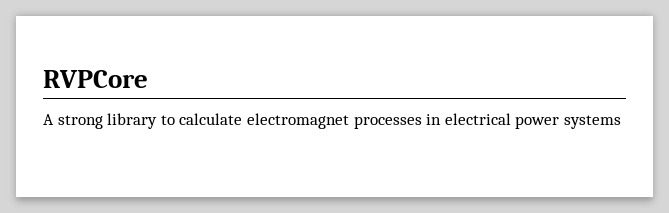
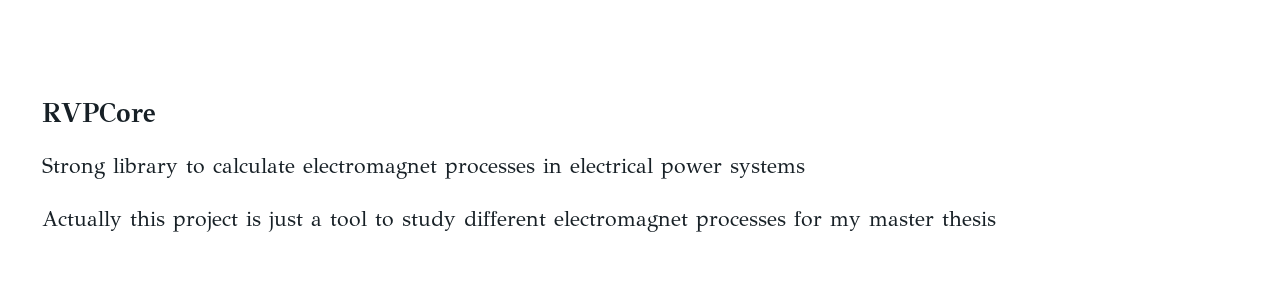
- A strong library to calculate electromagnet processes in electrical power systems
+ Strong library to calculate electromagnet processes in electrical power systems
+ Actually this project is just a tool to study different electromagnet processes for my master thesis

